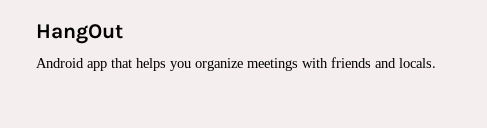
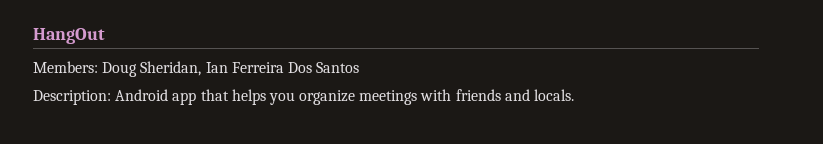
- Android app that helps you organize meetings with friends and locals.
+ Members: Doug Sheridan, Ian Ferreira Dos Santos
+ Description: Android app that helps you organize meetings with friends and locals.

